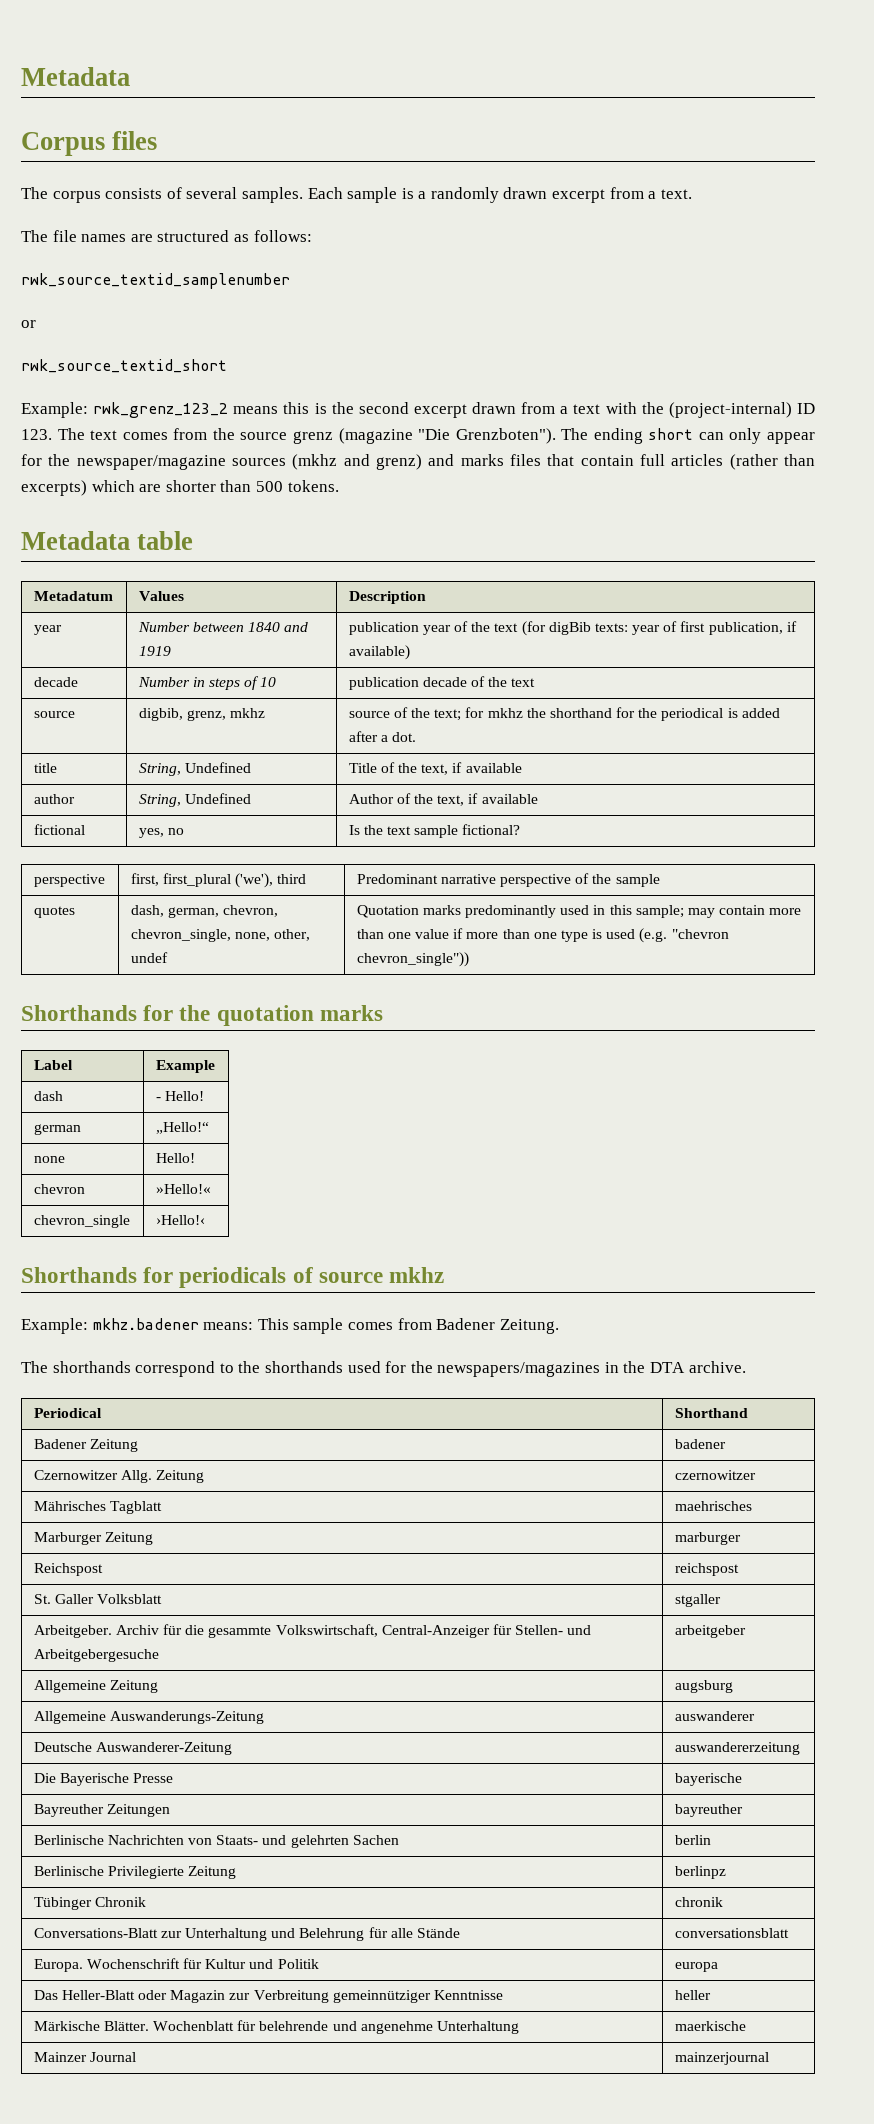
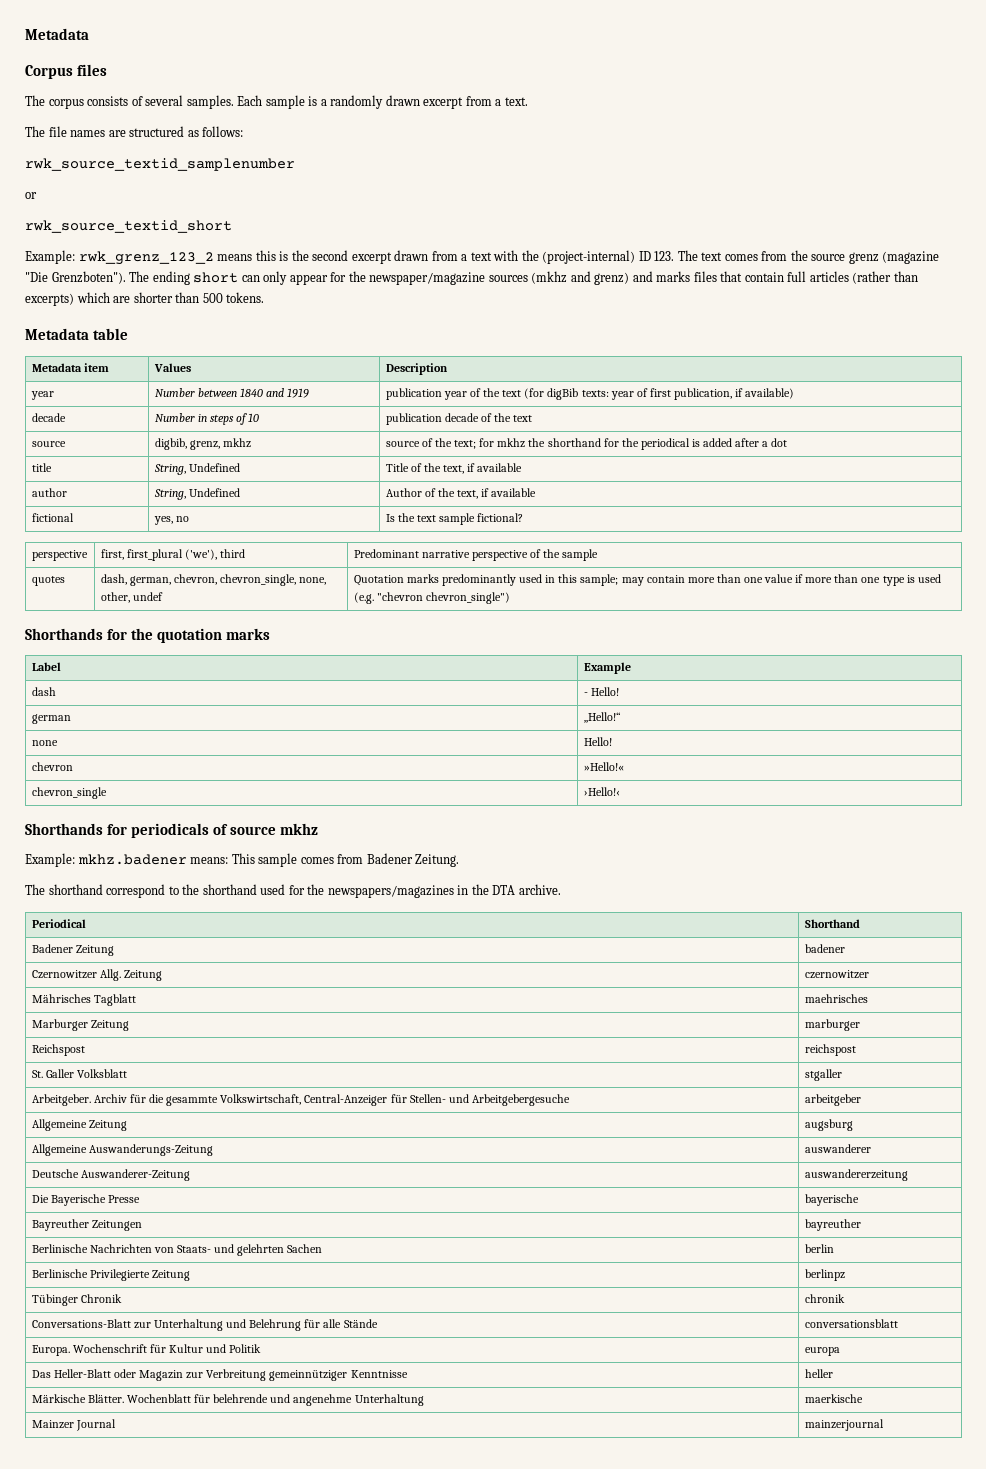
- Metadatum | Values | Description
+ Metadata item | Values | Description
- source | digbib, grenz, mkhz | source of the text; for mkhz the shorthand for the periodical is added after a dot.
+ source | digbib, grenz, mkhz | source of the text; for mkhz the shorthand for the periodical is added after a dot
- quotes | dash, german, chevron, chevron_single, none, other, undef | Quotation marks predominantly used in this sample; may contain more than one value if more than one type is used (e.g. "chevron chevron_single"))
+ quotes | dash, german, chevron, chevron_single, none, other, undef | Quotation marks predominantly used in this sample; may contain more than one value if more than one type is used (e.g. "chevron chevron_single")
- The shorthands correspond to the shorthands used for the newspapers/magazines in the DTA archive.
+ The shorthand correspond to the shorthand used for the newspapers/magazines in the DTA archive.

